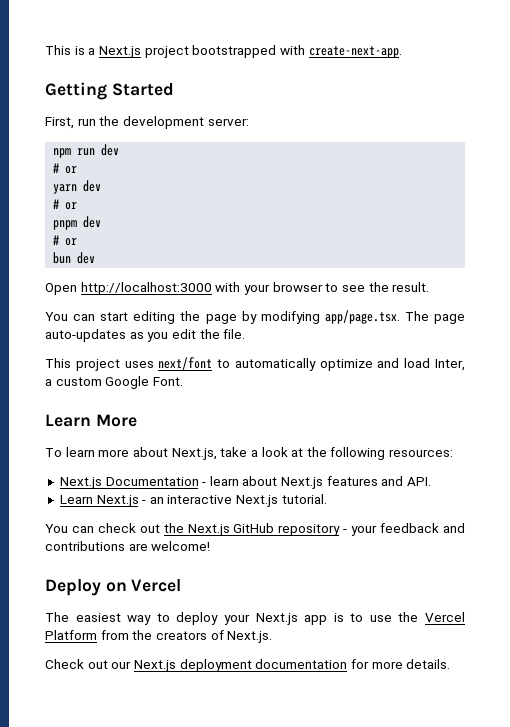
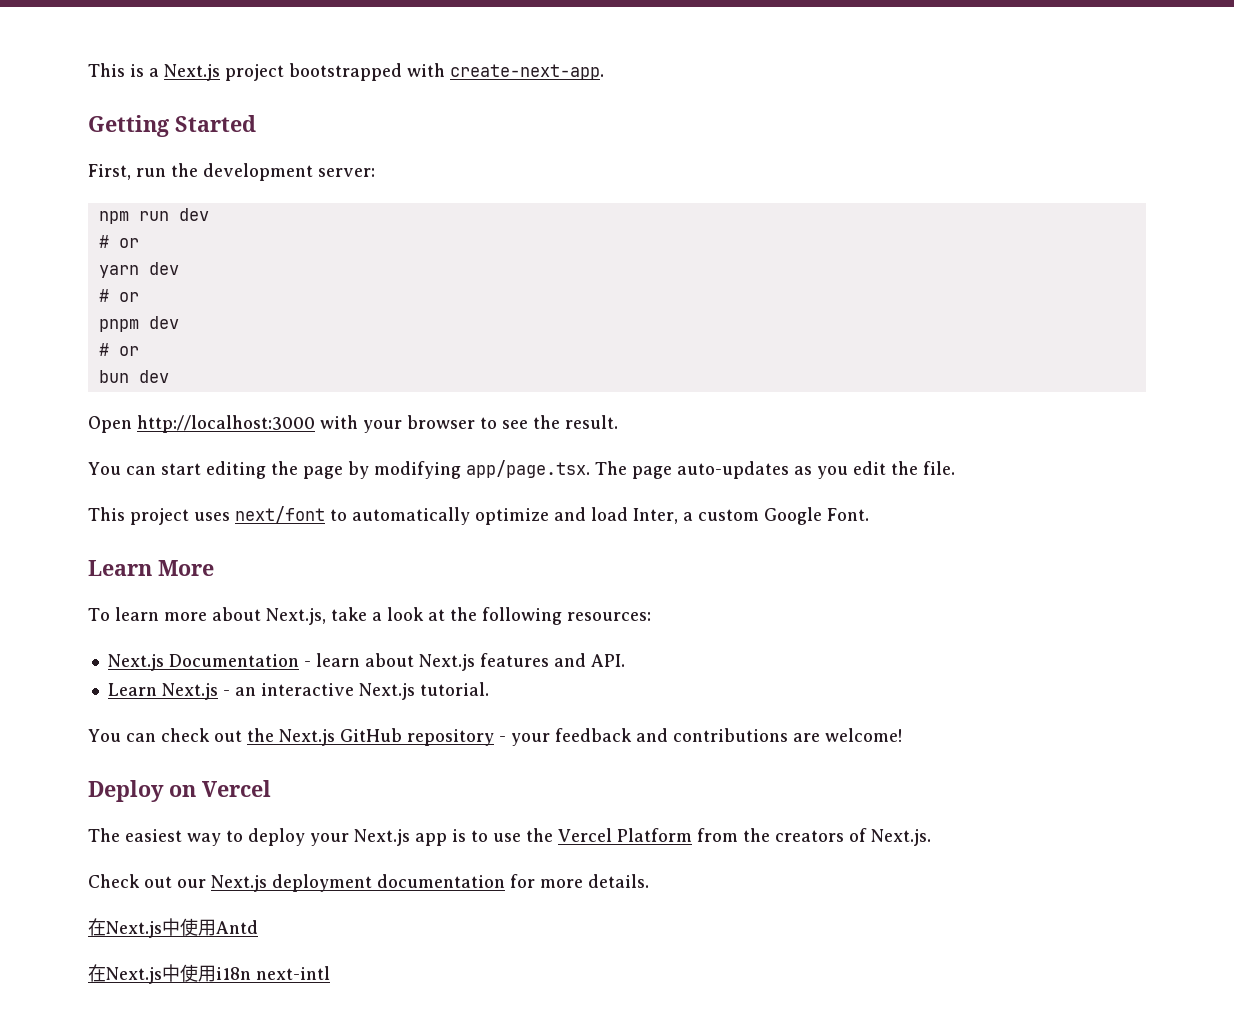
+ 在Next.js中使用Antd
+ 在Next.js中使用i18n next-intl

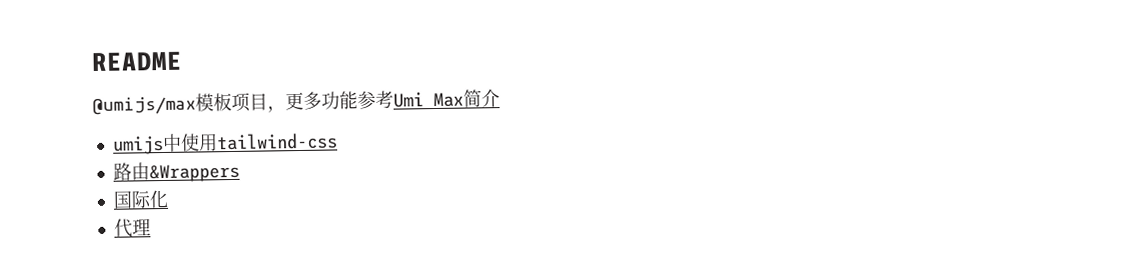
- This is a Next.js project bootstrapped with create-next-app.
- Getting Started
- First, run the development server:
- npm run dev
- # or
- yarn dev
- # or
- pnpm dev
- # or
- bun dev
- Open http://localhost:3000 with your browser to see the result.
- You can start editing the page by modifying app/page.tsx. The page auto-updates as you edit the file.
- This project uses next/font to automatically optimize and load Inter, a custom Google Font.
- Learn More
- To learn more about Next.js, take a look at the following resources:
- Next.js Documentation - learn about Next.js features and API.
- Learn Next.js - an interactive Next.js tutorial.
- You can check out the Next.js GitHub repository - your feedback and contributions are welcome!
- Deploy on Vercel
- The easiest way to deploy your Next.js app is to use the Vercel Platform from the creators of Next.js.
- Check out our Next.js deployment documentation for more details.
- 在Next.js中使用Antd
- 在Next.js中使用i18n next-intl
+ README
+ @umijs/max模板项目，更多功能参考Umi Max简介
+ umijs中使用tailwind-css
+ 路由&Wrappers
+ 国际化
+ 代理

